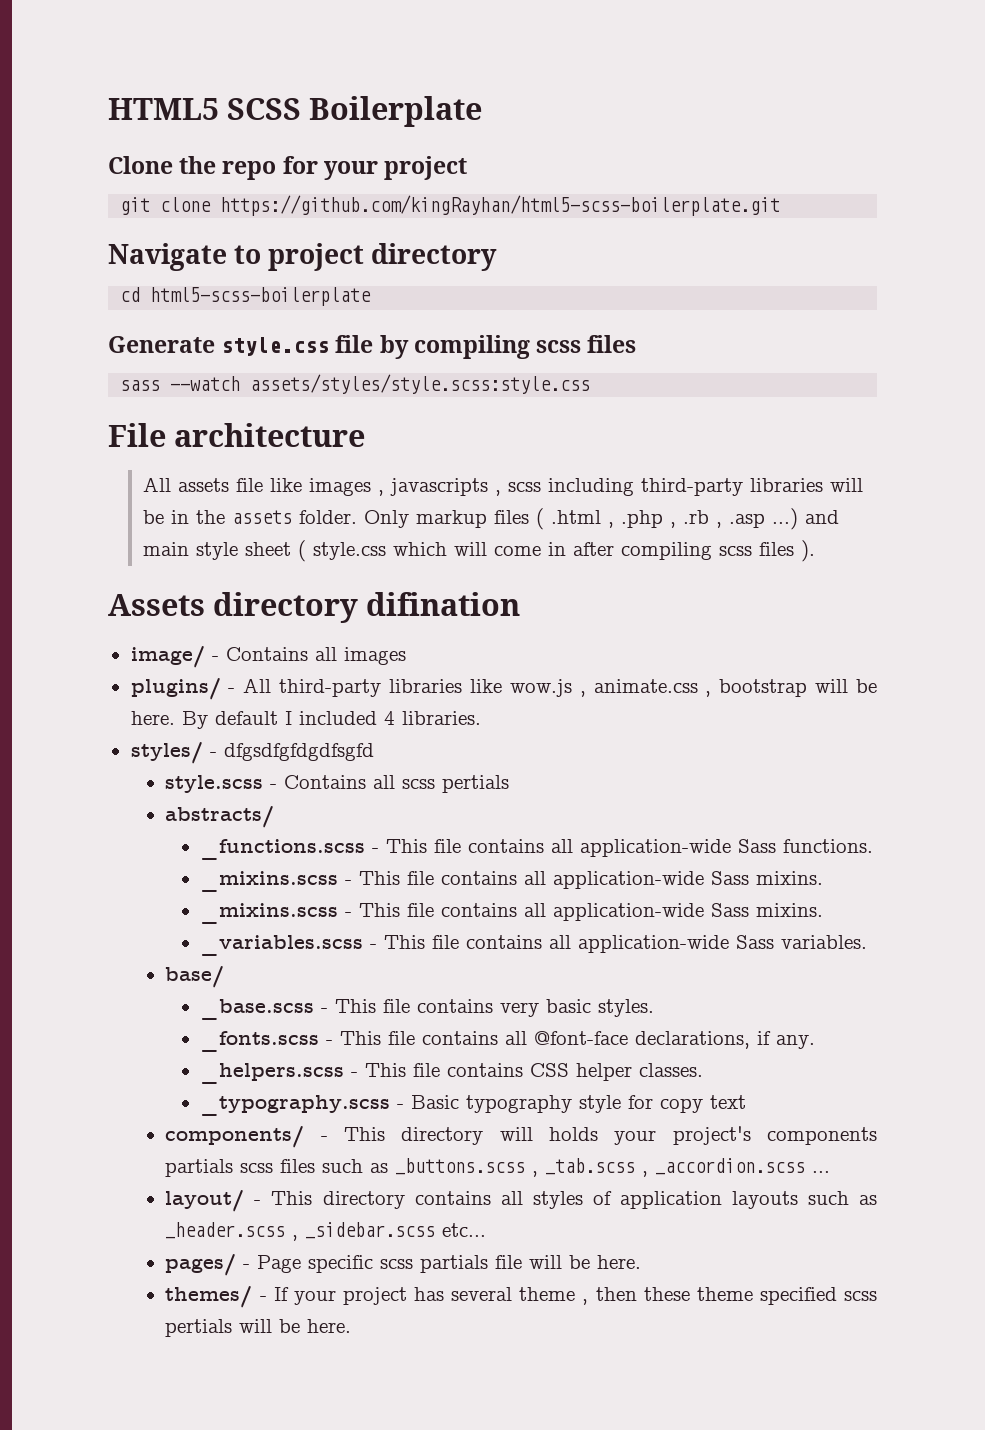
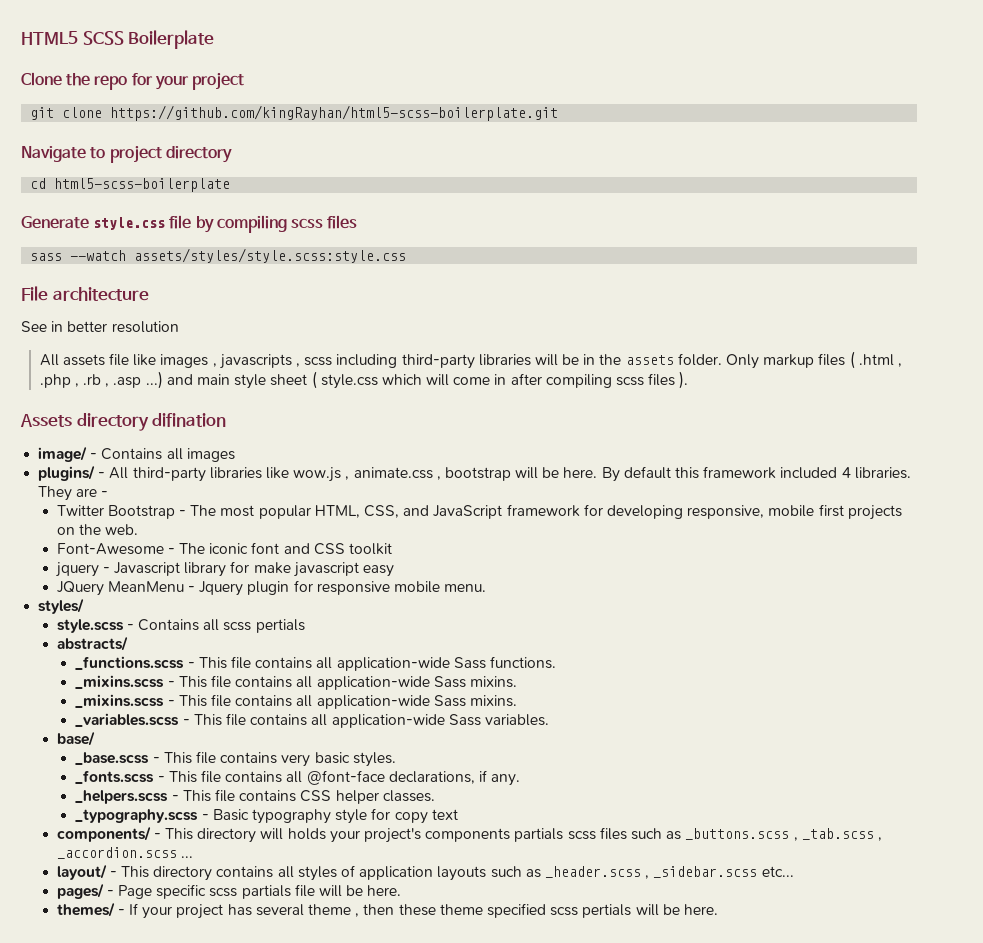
+ See in better resolution
- By default I included 4 libraries.
+ By default this framework included 4 libraries. They are -
+ Twitter Bootstrap - The most popular HTML, CSS, and JavaScript framework for developing responsive, mobile first projects on the web.
+ Font-Awesome - The iconic font and CSS toolkit
+ jquery - Javascript library for make javascript easy
+ JQuery MeanMenu - Jquery plugin for responsive mobile menu.
- styles/ - dfgsdfgfdgdfsgfd
+ styles/

